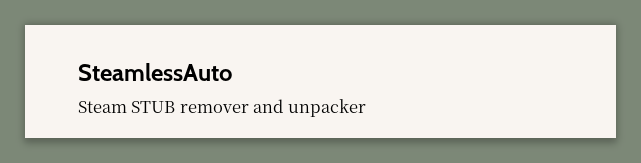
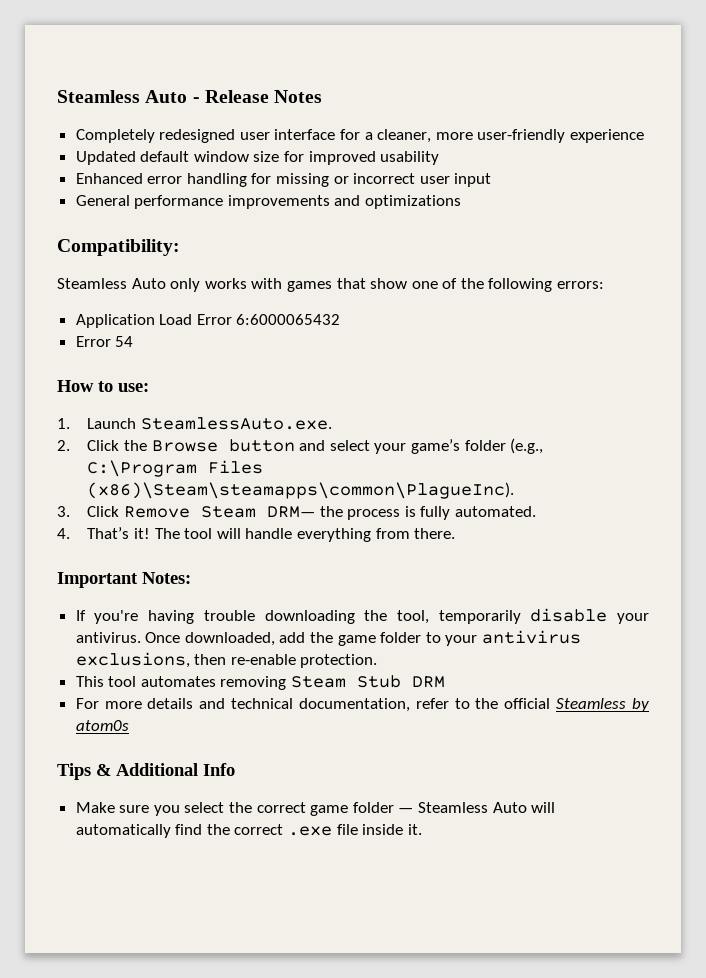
- SteamlessAuto
- Steam STUB remover and unpacker
+ Steamless Auto - Release Notes
+ Completely redesigned user interface for a cleaner, more user-friendly experience
+ Updated default window size for improved usability
+ Enhanced error handling for missing or incorrect user input
+ General performance improvements and optimizations
+ Compatibility:
+ Steamless Auto only works with games that show one of the following errors:
+ Application Load Error 6:6000065432
+ Error 54
+ How to use:
+ 1. Launch SteamlessAuto.exe.
+ 2. Click the Browse button and select your game’s folder (e.g., C:\Program Files (x86)\Steam\steamapps\common\PlagueInc).
+ 3. Click Remove Steam DRM— the process is fully automated.
+ 4. That’s it! The tool will handle everything from there.
+ Important Notes:
+ If you're having trouble downloading the tool, temporarily disable your antivirus. Once downloaded, add the game folder to your antivirus exclusions, then re-enable protection.
+ This tool automates removing Steam Stub DRM
+ For more details and technical documentation, refer to the official Steamless by atom0s
+ Tips & Additional Info
+ Make sure you select the correct game folder — Steamless Auto will automatically find the correct .exe file inside it.

